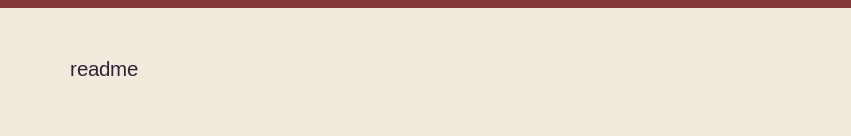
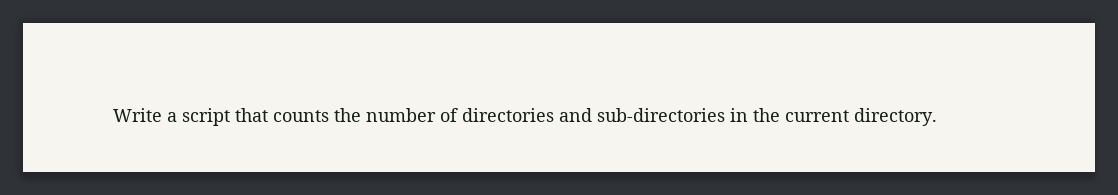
- readme
+ Write a script that counts the number of directories and sub-directories in the current directory.

